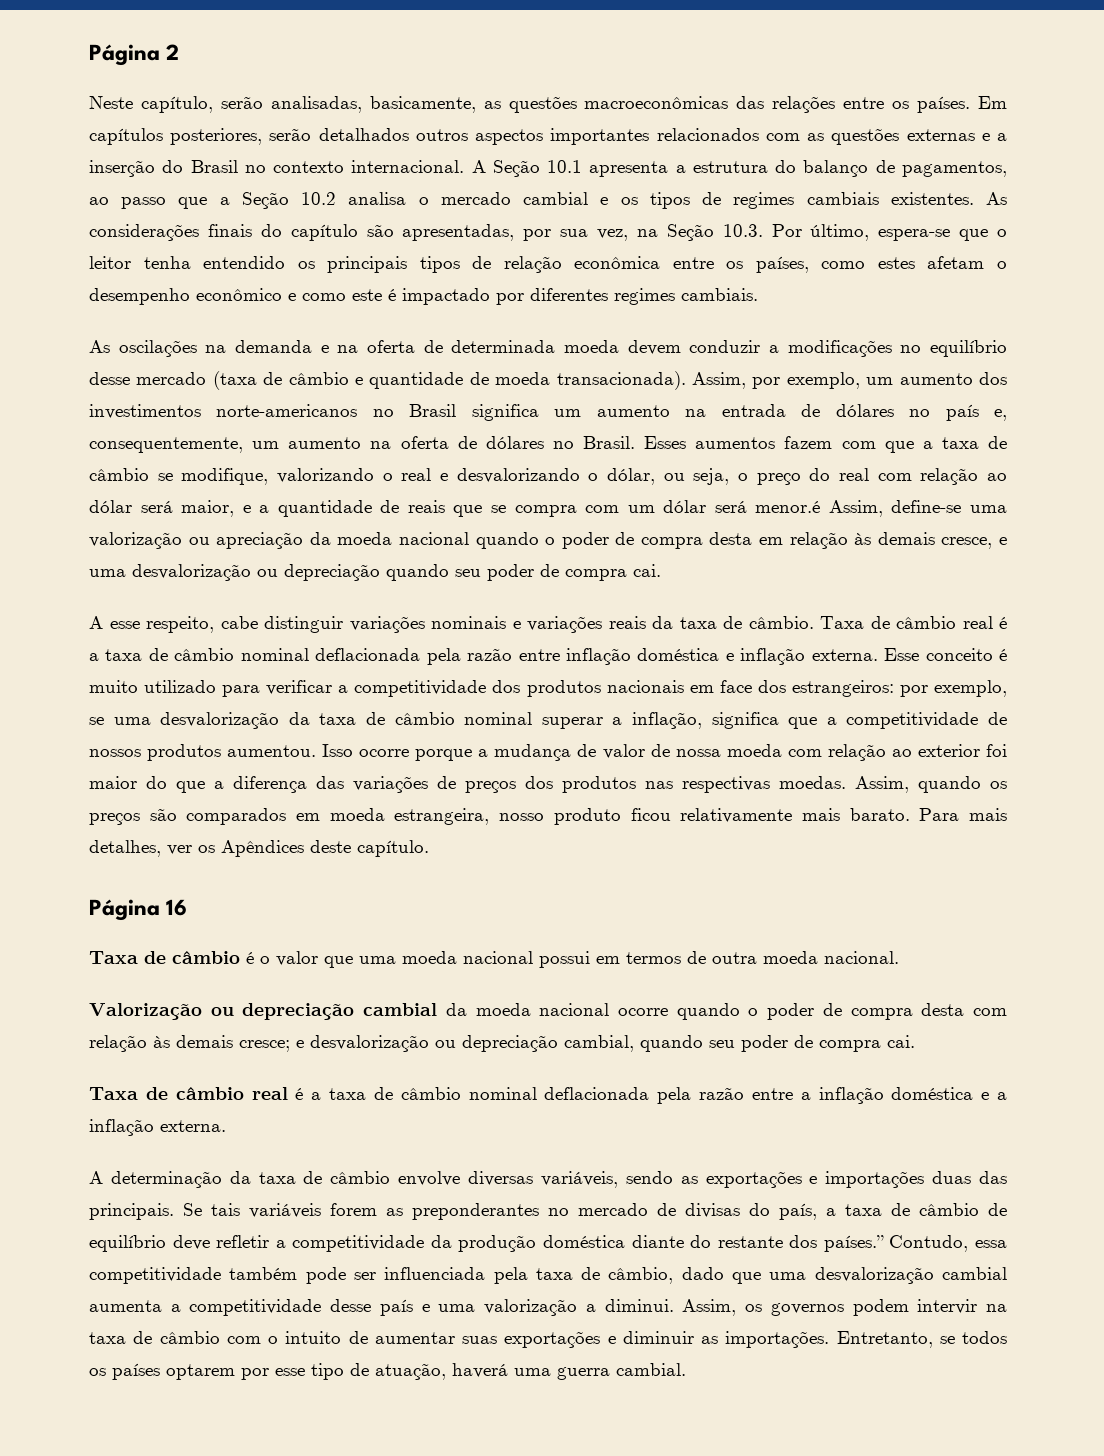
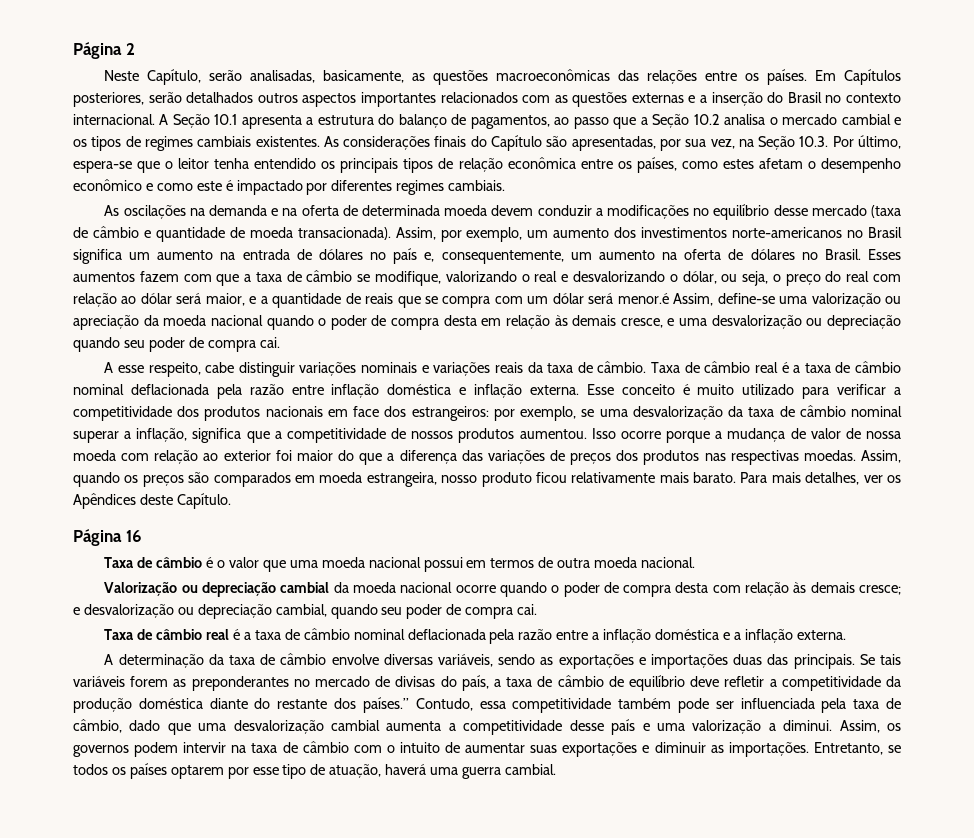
- Neste capítulo, serão analisadas, basicamente, as questões macroeconômicas das relações entre os países.
+ Neste Capítulo, serão analisadas, basicamente, as questões macroeconômicas das relações entre os países.
- Em capítulos posteriores, serão detalhados outros aspectos importantes relacionados com as questões externas e a inserção do Brasil no contexto internacional.
+ Em Capítulos posteriores, serão detalhados outros aspectos importantes relacionados com as questões externas e a inserção do Brasil no contexto internacional.
- As considerações finais do capítulo são apresentadas, por sua vez, na Seção 10.3. Por último, espera-se que o leitor tenha entendido os principais tipos de relação econômica entre os países, como estes afetam o desempenho econômico e como este é impactado por diferentes regimes cambiais.
+ As considerações finais do Capítulo são apresentadas, por sua vez, na Seção 10.3. Por último, espera-se que o leitor tenha entendido os principais tipos de relação econômica entre os países, como estes afetam o desempenho econômico e como este é impactado por diferentes regimes cambiais.
- Para mais detalhes, ver os Apêndices deste capítulo.
+ Para mais detalhes, ver os Apêndices deste Capítulo.

